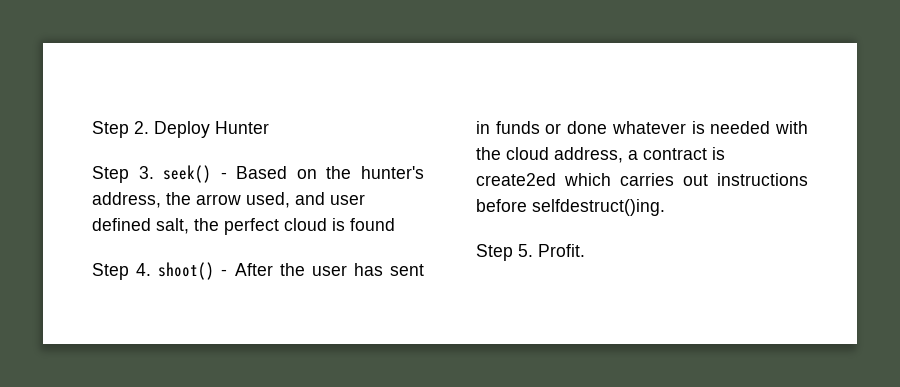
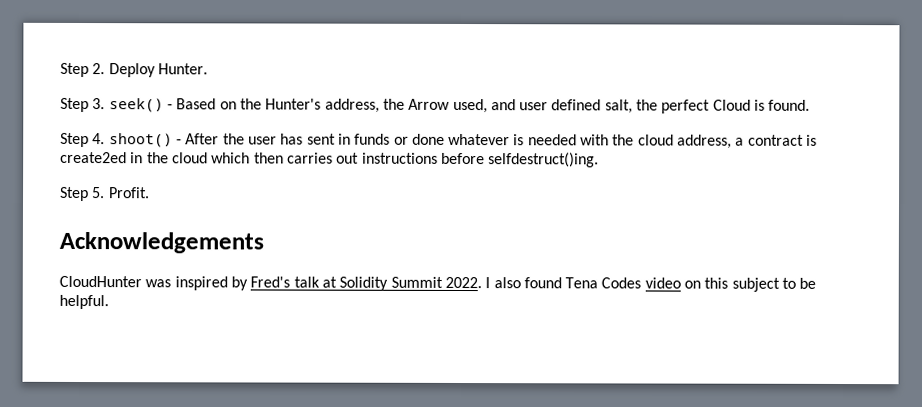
- Step 2. Deploy Hunter
+ Step 2. Deploy Hunter.
- Step 3. seek() - Based on the hunter's address, the arrow used, and user defined salt, the perfect cloud is found
+ Step 3. seek() - Based on the Hunter's address, the Arrow used, and user defined salt, the perfect Cloud is found.
- Step 4. shoot() - After the user has sent in funds or done whatever is needed with the cloud address, a contract is create2ed which carries out instructions before selfdestruct()ing.
+ Step 4. shoot() - After the user has sent in funds or done whatever is needed with the cloud address, a contract is create2ed in the cloud which then carries out instructions before selfdestruct()ing.
+ Acknowledgements
+ CloudHunter was inspired by Fred's talk at Solidity Summit 2022. I also found Tena Codes video on this subject to be helpful.

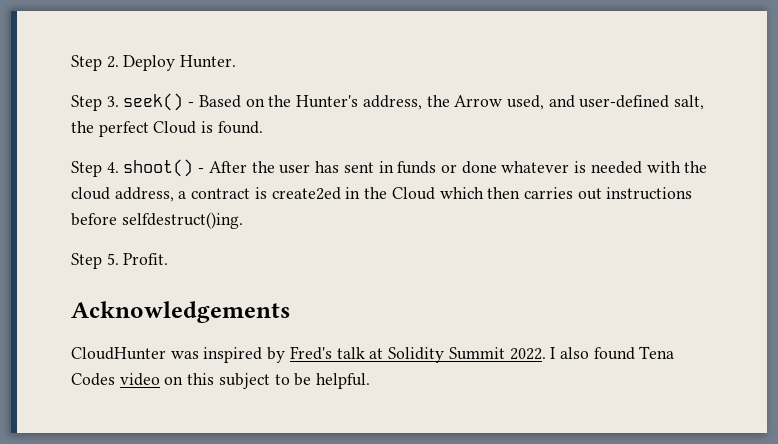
- Step 3. seek() - Based on the Hunter's address, the Arrow used, and user defined salt, the perfect Cloud is found.
+ Step 3. seek() - Based on the Hunter's address, the Arrow used, and user-defined salt, the perfect Cloud is found.
- Step 4. shoot() - After the user has sent in funds or done whatever is needed with the cloud address, a contract is create2ed in the cloud which then carries out instructions before selfdestruct()ing.
+ Step 4. shoot() - After the user has sent in funds or done whatever is needed with the cloud address, a contract is create2ed in the Cloud which then carries out instructions before selfdestruct()ing.

